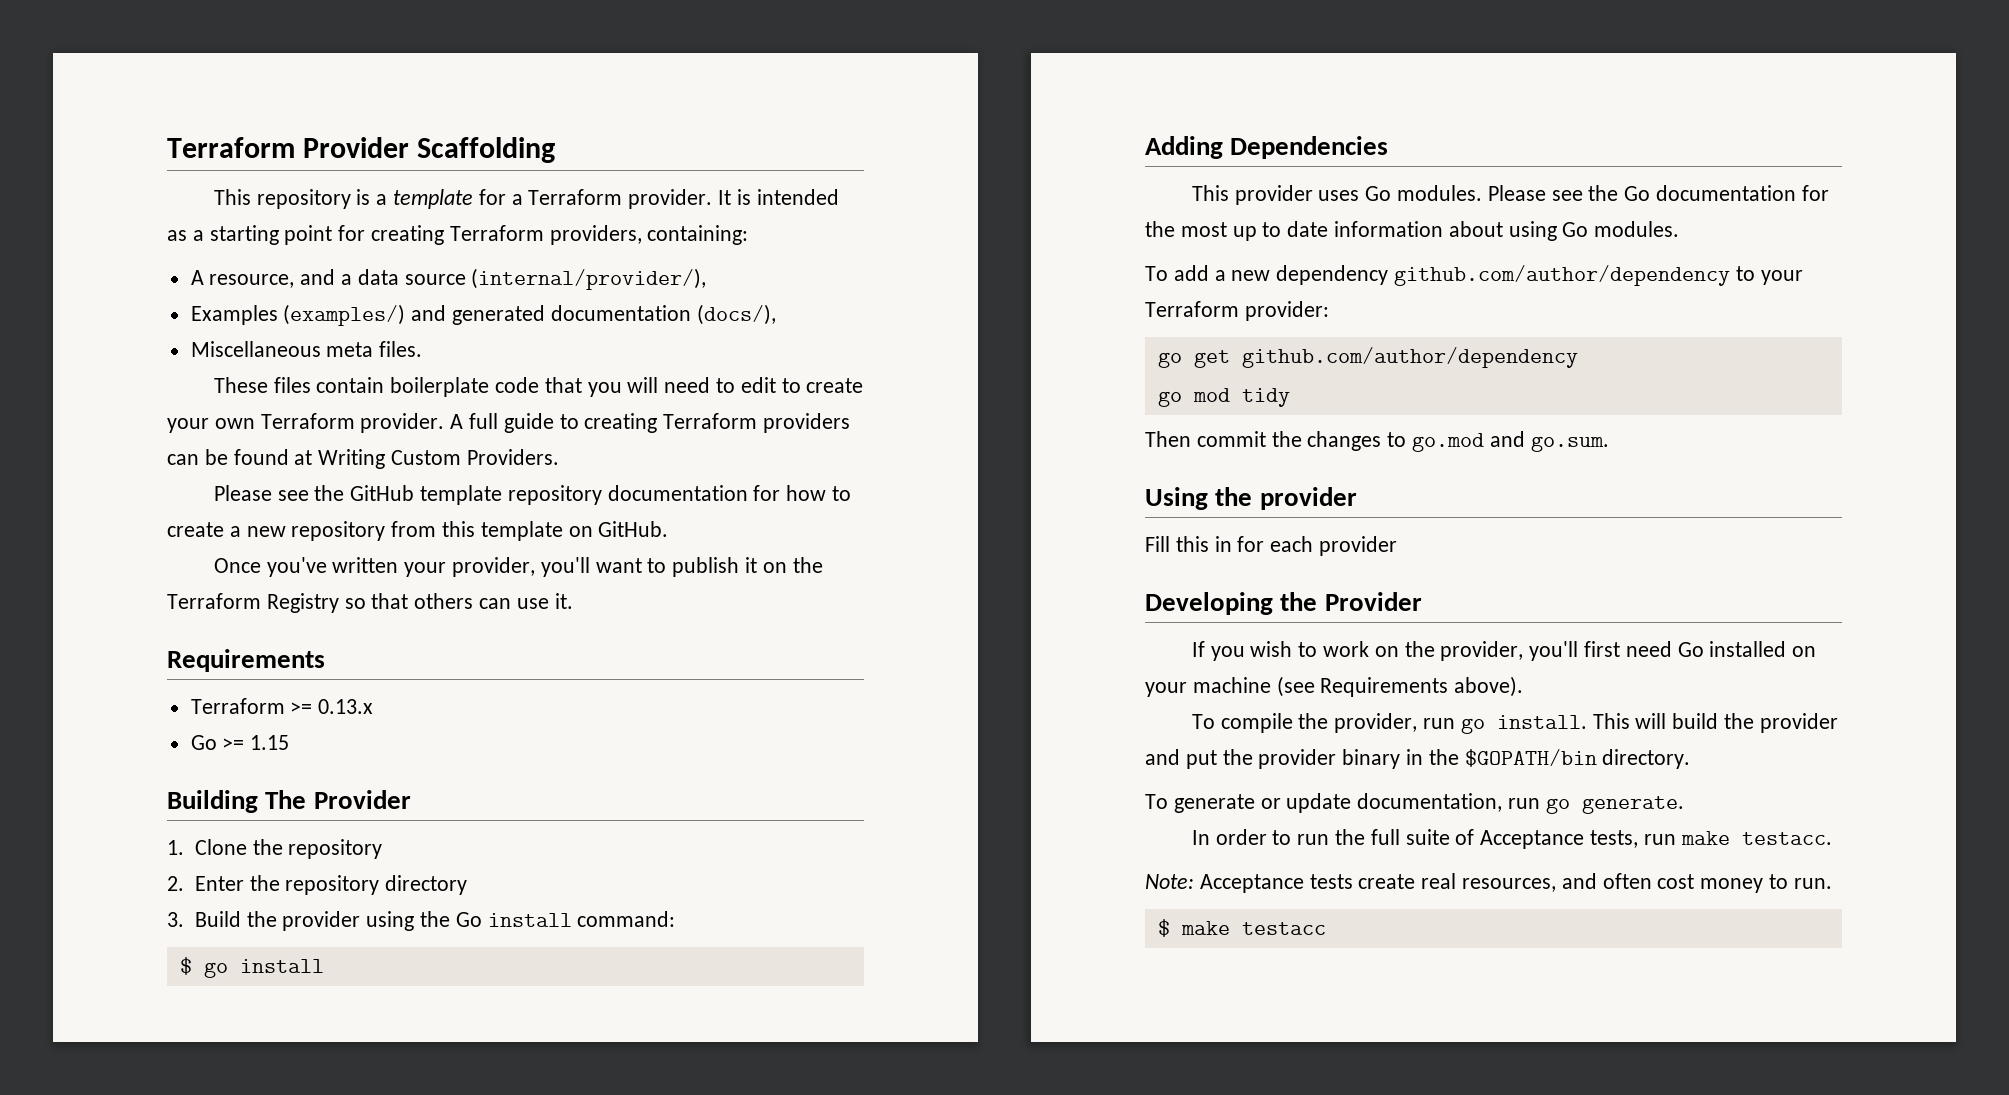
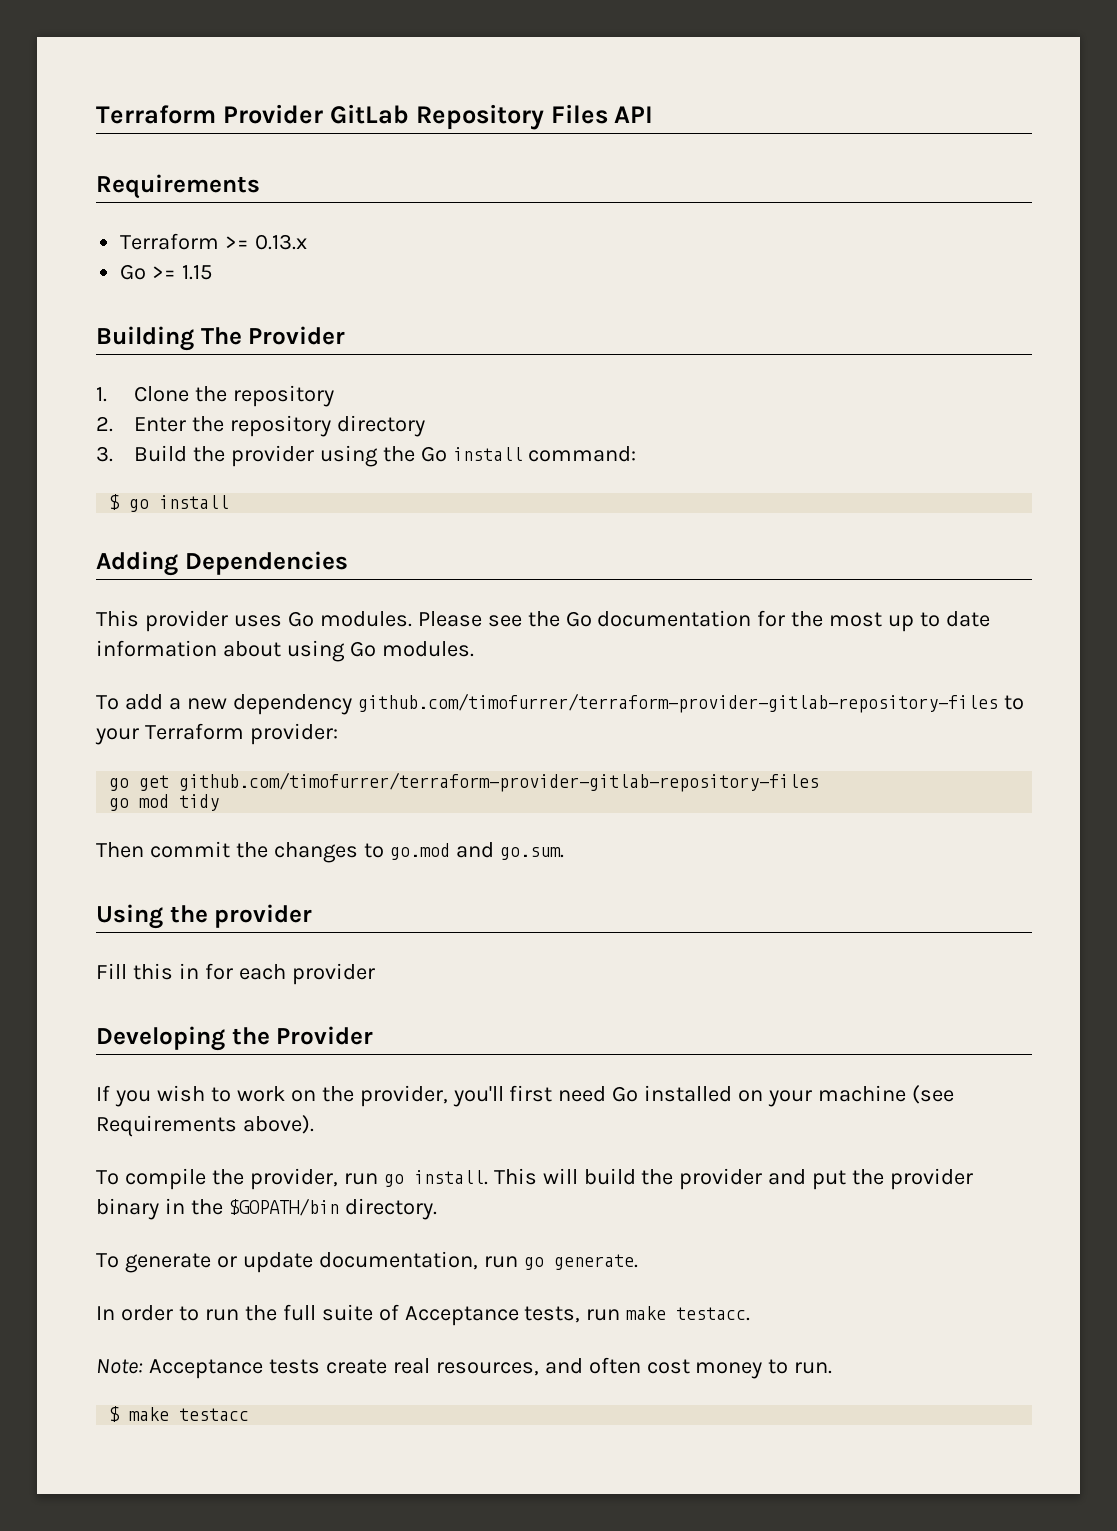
- Terraform Provider Scaffolding
- This repository is a template for a Terraform provider. It is intended as a starting point for creating Terraform providers, containing:
- A resource, and a data source (internal/provider/),
- Examples (examples/) and generated documentation (docs/),
- Miscellaneous meta files.
- These files contain boilerplate code that you will need to edit to create your own Terraform provider. A full guide to creating Terraform providers can be found at Writing Custom Providers.
- Please see the GitHub template repository documentation for how to create a new repository from this template on GitHub.
- Once you've written your provider, you'll want to publish it on the Terraform Registry so that others can use it.
+ Terraform Provider GitLab Repository Files API
- To add a new dependency github.com/author/dependency to your Terraform provider:
+ To add a new dependency github.com/timofurrer/terraform-provider-gitlab-repository-files to your Terraform provider:
- go get github.com/author/dependency
+ go get github.com/timofurrer/terraform-provider-gitlab-repository-files

